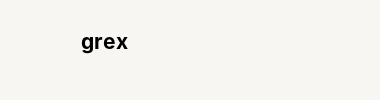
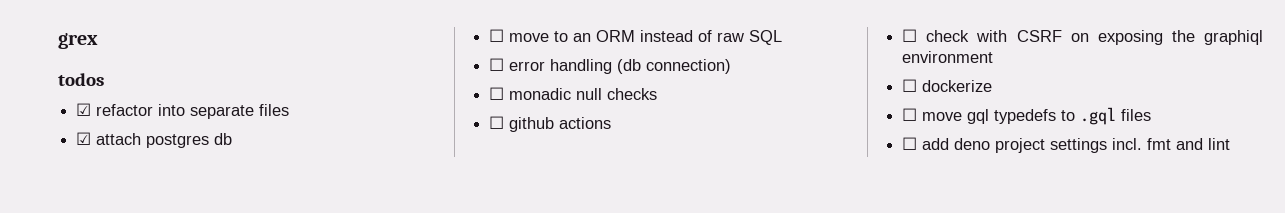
+ todos
+ ☑ refactor into separate files
+ ☑ attach postgres db
+ ☐ move to an ORM instead of raw SQL
+ ☐ error handling (db connection)
+ ☐ monadic null checks
+ ☐ github actions
+ ☐ check with CSRF on exposing the graphiql environment
+ ☐ dockerize
+ ☐ move gql typedefs to .gql files
+ ☐ add deno project settings incl. fmt and lint

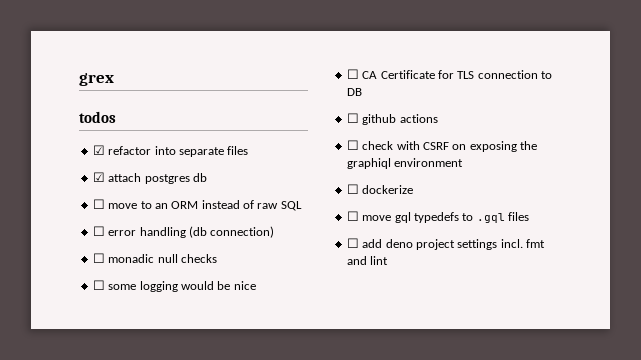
+ ☐ some logging would be nice
+ ☐ CA Certificate for TLS connection to DB

